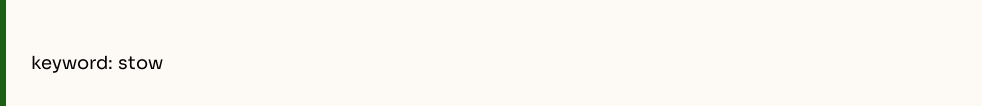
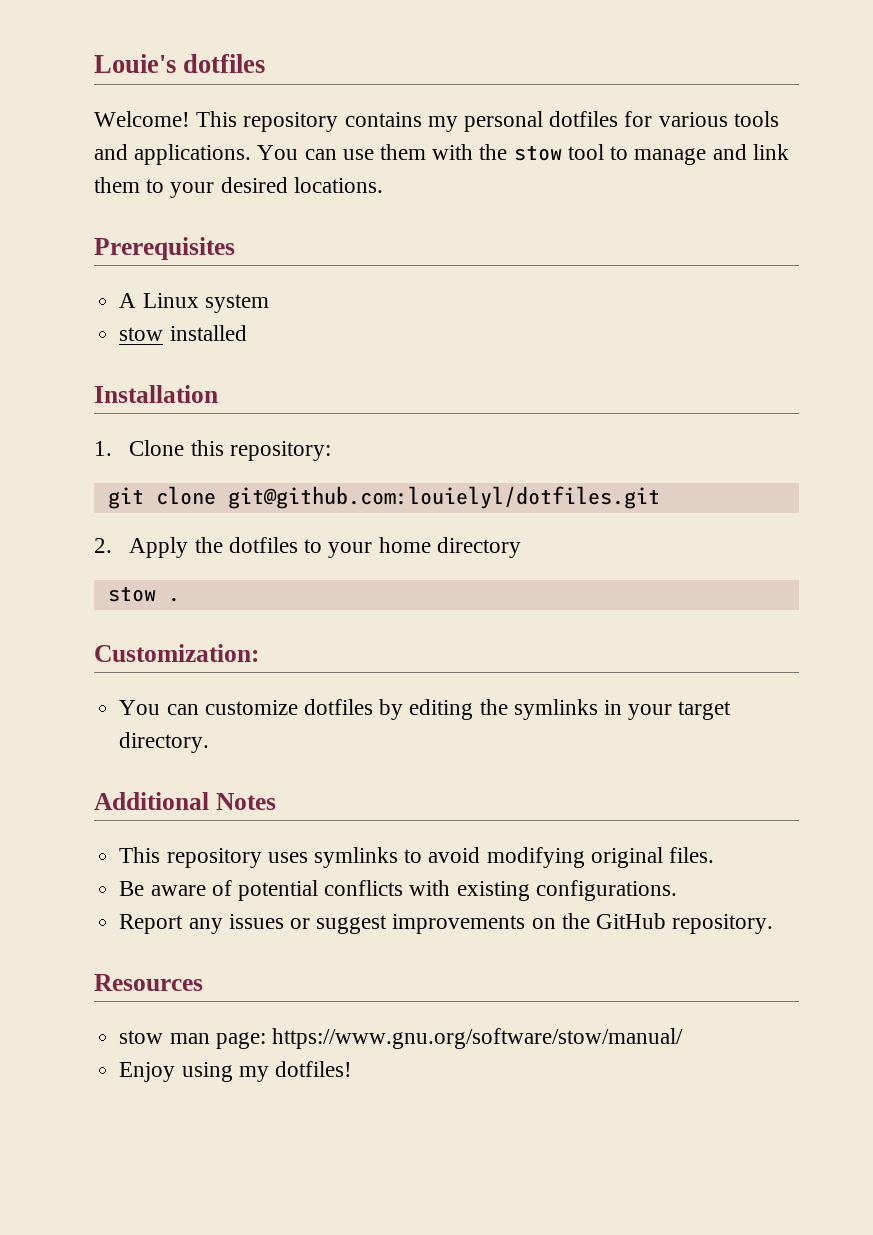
- keyword: stow
+ Louie's dotfiles
+ Welcome! This repository contains my personal dotfiles for various tools and applications. You can use them with the stow tool to manage and link them to your desired locations.
+ Prerequisites
+ A Linux system
+ stow installed
+ Installation
+ 1. Clone this repository:
+ git clone git@github.com:louielyl/dotfiles.git
+ 2. Apply the dotfiles to your home directory
+ stow .
+ Customization:
+ You can customize dotfiles by editing the symlinks in your target directory.
+ Additional Notes
+ This repository uses symlinks to avoid modifying original files.
+ Be aware of potential conflicts with existing configurations.
+ Report any issues or suggest improvements on the GitHub repository.
+ Resources
+ stow man page: https://www.gnu.org/software/stow/manual/
+ Enjoy using my dotfiles!

